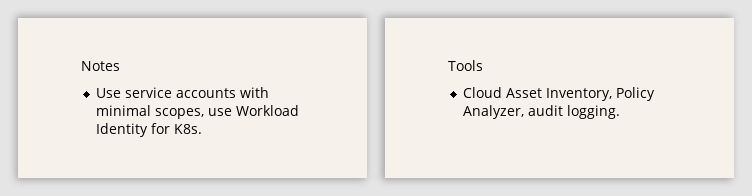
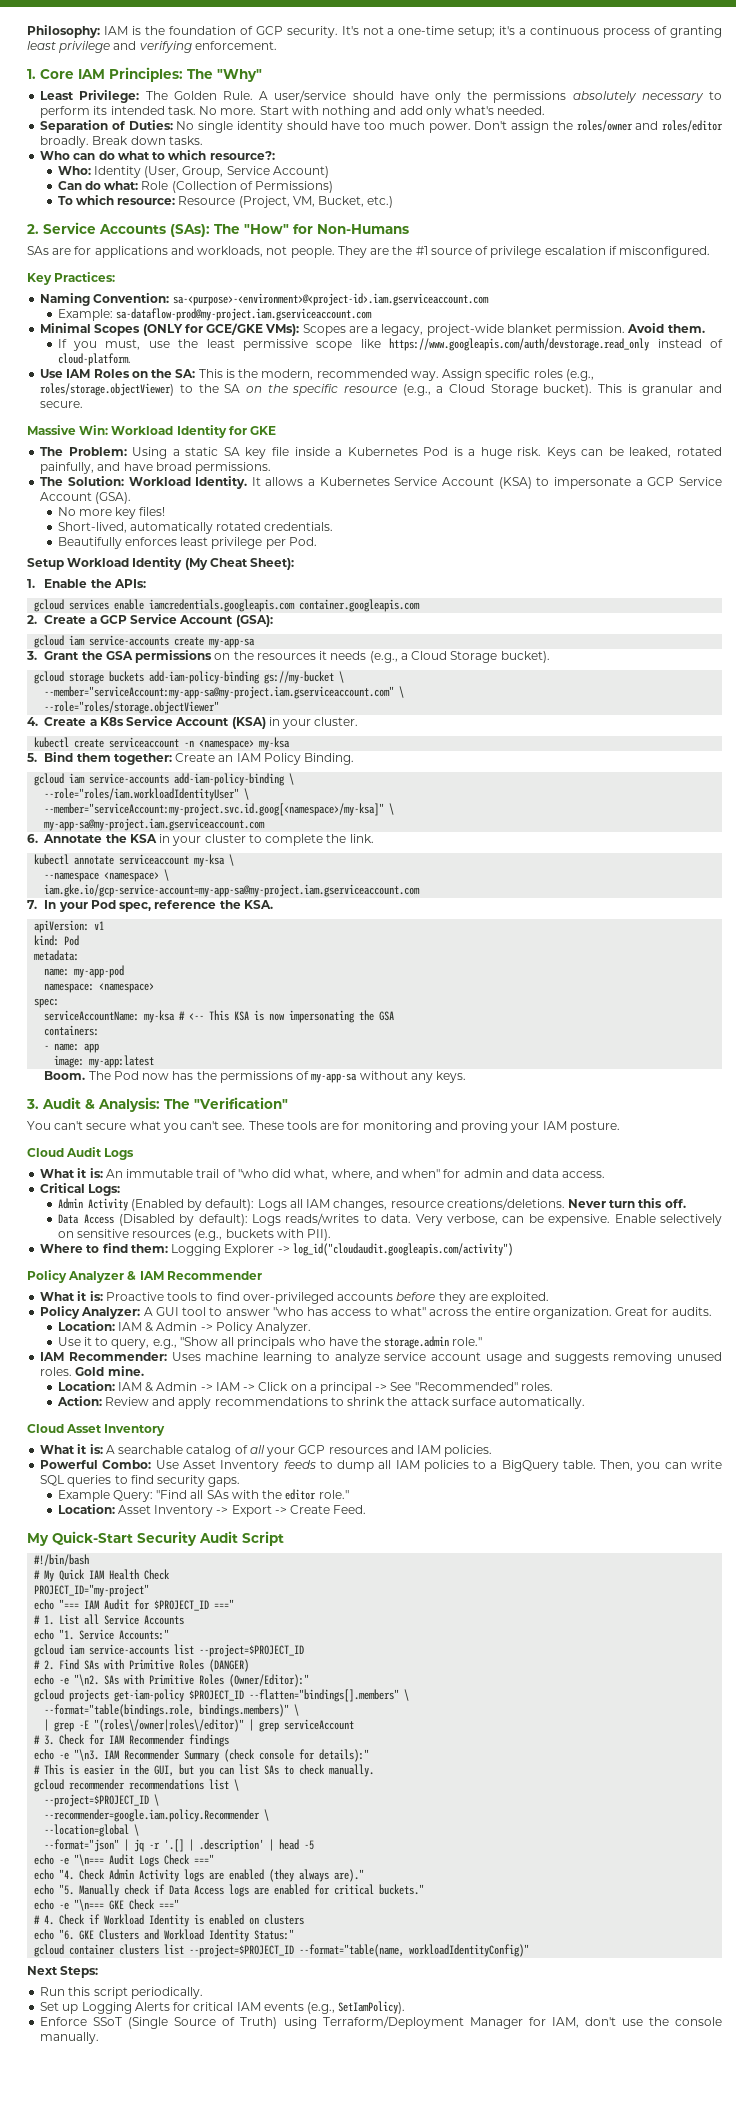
- Notes
- Use service accounts with minimal scopes, use Workload Identity for K8s.
- Tools
- Cloud Asset Inventory, Policy Analyzer, audit logging.
+ Philosophy: IAM is the foundation of GCP security. It's not a one-time setup; it's a continuous process of granting least privilege and verifying enforcement.
+ 1. Core IAM Principles: The "Why"
+ Least Privilege: The Golden Rule. A user/service should have only the permissions absolutely necessary to perform its intended task. No more. Start with nothing and add only what's needed.
+ Separation of Duties: No single identity should have too much power. Don't assign the roles/owner and roles/editor broadly. Break down tasks.
+ Who can do what to which resource?:
+ Who: Identity (User, Group, Service Account)
+ Can do what: Role (Collection of Permissions)
+ To which resource: Resource (Project, VM, Bucket, etc.)
+ 2. Service Accounts (SAs): The "How" for Non-Humans
+ SAs are for applications and workloads, not people. They are the #1 source of privilege escalation if misconfigured.
+ Key Practices:
+ Naming Convention: sa-<purpose>-<environment>@<project-id>.iam.gserviceaccount.com
+ Example: sa-dataflow-prod@my-project.iam.gserviceaccount.com
+ Minimal Scopes (ONLY for GCE/GKE VMs): Scopes are a legacy, project-wide blanket permission. Avoid them.
+ If you must, use the least permissive scope like https://www.googleapis.com/auth/devstorage.read_only instead of cloud-platform.
+ Use IAM Roles on the SA: This is the modern, recommended way. Assign specific roles (e.g., roles/storage.objectViewer) to the SA on the specific resource (e.g., a Cloud Storage bucket). This is granular and secure.
+ Massive Win: Workload Identity for GKE
+ The Problem: Using a static SA key file inside a Kubernetes Pod is a huge risk. Keys can be leaked, rotated painfully, and have broad permissions.
+ The Solution: Workload Identity. It allows a Kubernetes Service Account (KSA) to impersonate a GCP Service Account (GSA).
+ No more key files!
+ Short-lived, automatically rotated credentials.
+ Beautifully enforces least privilege per Pod.
+ Setup Workload Identity (My Cheat Sheet):
+ 1. Enable the APIs:
+ gcloud services enable iamcredentials.googleapis.com container.googleapis.com
+ 2. Create a GCP Service Account (GSA):
+ gcloud iam service-accounts create my-app-sa
+ 3. Grant the GSA permissions on the resources it needs (e.g., a Cloud Storage bucket).
+ gcloud storage buckets add-iam-policy-binding gs://my-bucket \
+ --member="serviceAccount:my-app-sa@my-project.iam.gserviceaccount.com" \
+ --role="roles/storage.objectViewer"
+ 4. Create a K8s Service Account (KSA) in your cluster.
+ kubectl create serviceaccount -n <namespace> my-ksa
+ 5. Bind them together: Create an IAM Policy Binding.
+ gcloud iam service-accounts add-iam-policy-binding \
+ --role="roles/iam.workloadIdentityUser" \
+ --member="serviceAccount:my-project.svc.id.goog[<namespace>/my-ksa]" \
+ my-app-sa@my-project.iam.gserviceaccount.com
+ 6. Annotate the KSA in your cluster to complete the link.
+ kubectl annotate serviceaccount my-ksa \
+ --namespace <namespace> \
+ iam.gke.io/gcp-service-account=my-app-sa@my-project.iam.gserviceaccount.com
+ 7. In your Pod spec, reference the KSA.
+ apiVersion: v1
+ kind: Pod
+ metadata:
+ name: my-app-pod
+ namespace: <namespace>
+ spec:
+ serviceAccountName: my-ksa # <-- This KSA is now impersonating the GSA
+ containers:
+ - name: app
+ image: my-app:latest
+ Boom. The Pod now has the permissions of my-app-sa without any keys.
+ 3. Audit & Analysis: The "Verification"
+ You can't secure what you can't see. These tools are for monitoring and proving your IAM posture.
+ Cloud Audit Logs
+ What it is: An immutable trail of "who did what, where, and when" for admin and data access.
+ Critical Logs:
+ Admin Activity (Enabled by default): Logs all IAM changes, resource creations/deletions. Never turn this off.
+ Data Access (Disabled by default): Logs reads/writes to data. Very verbose, can be expensive. Enable selectively on sensitive resources (e.g., buckets with PII).
+ Where to find them: Logging Explorer -> log_id("cloudaudit.googleapis.com/activity")
+ Policy Analyzer & IAM Recommender
+ What it is: Proactive tools to find over-privileged accounts before they are exploited.
+ Policy Analyzer: A GUI tool to answer "who has access to what" across the entire organization. Great for audits.
+ Location: IAM & Admin -> Policy Analyzer.
+ Use it to query, e.g., "Show all principals who have the storage.admin role."
+ IAM Recommender: Uses machine learning to analyze service account usage and suggests removing unused roles. Gold mine.
+ Location: IAM & Admin -> IAM -> Click on a principal -> See "Recommended" roles.
+ Action: Review and apply recommendations to shrink the attack surface automatically.
+ Cloud Asset Inventory
+ What it is: A searchable catalog of all your GCP resources and IAM policies.
+ Powerful Combo: Use Asset Inventory feeds to dump all IAM policies to a BigQuery table. Then, you can write SQL queries to find security gaps.
+ Example Query: "Find all SAs with the editor role."
+ Location: Asset Inventory -> Export -> Create Feed.
+ My Quick-Start Security Audit Script
+ #!/bin/bash
+ # My Quick IAM Health Check
+ PROJECT_ID="my-project"
+ echo "=== IAM Audit for $PROJECT_ID ==="
+ # 1. List all Service Accounts
+ echo "1. Service Accounts:"
+ gcloud iam service-accounts list --project=$PROJECT_ID
+ # 2. Find SAs with Primitive Roles (DANGER)
+ echo -e "\n2. SAs with Primitive Roles (Owner/Editor):"
+ gcloud projects get-iam-policy $PROJECT_ID --flatten="bindings[].members" \
+ --format="table(bindings.role, bindings.members)" \
+ | grep -E "(roles\/owner|roles\/editor)" | grep serviceAccount
+ # 3. Check for IAM Recommender findings
+ echo -e "\n3. IAM Recommender Summary (check console for details):"
+ # This is easier in the GUI, but you can list SAs to check manually.
+ gcloud recommender recommendations list \
+ --project=$PROJECT_ID \
+ --recommender=google.iam.policy.Recommender \
+ --location=global \
+ --format="json" | jq -r '.[] | .description' | head -5
+ echo -e "\n=== Audit Logs Check ==="
+ echo "4. Check Admin Activity logs are enabled (they always are)."
+ echo "5. Manually check if Data Access logs are enabled for critical buckets."
+ echo -e "\n=== GKE Check ==="
+ # 4. Check if Workload Identity is enabled on clusters
+ echo "6. GKE Clusters and Workload Identity Status:"
+ gcloud container clusters list --project=$PROJECT_ID --format="table(name, workloadIdentityConfig)"
+ Next Steps:
+ Run this script periodically.
+ Set up Logging Alerts for critical IAM events (e.g., SetIamPolicy).
+ Enforce SSoT (Single Source of Truth) using Terraform/Deployment Manager for IAM, don't use the console manually.

